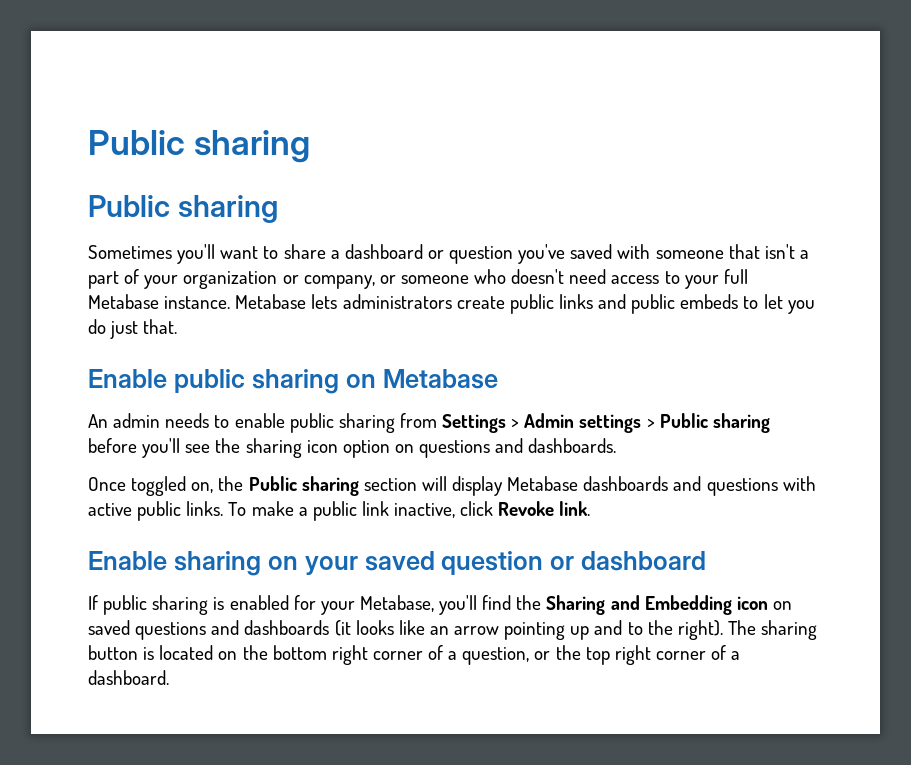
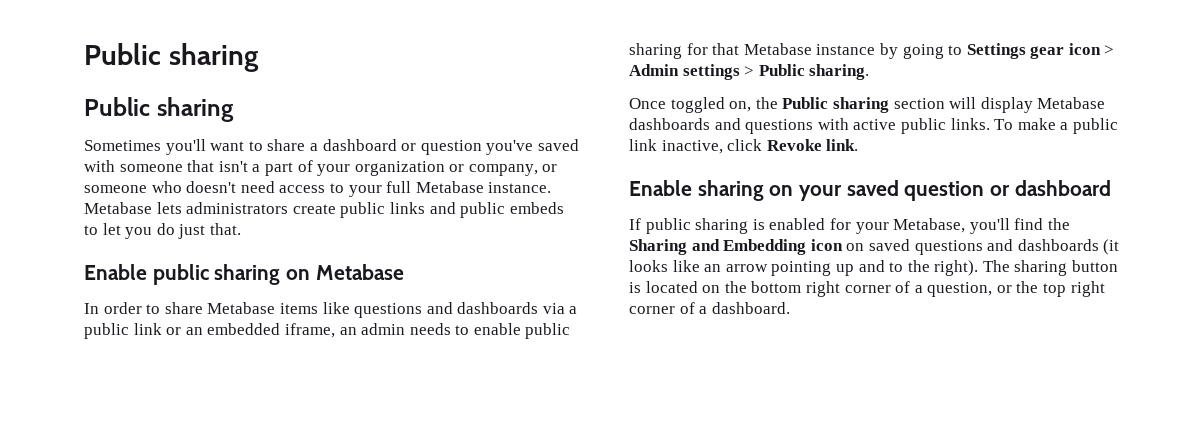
- An admin needs to enable public sharing from Settings > Admin settings > Public sharing before you'll see the sharing icon option on questions and dashboards.
+ In order to share Metabase items like questions and dashboards via a public link or an embedded iframe, an admin needs to enable public sharing for that Metabase instance by going to Settings gear icon > Admin settings > Public sharing.

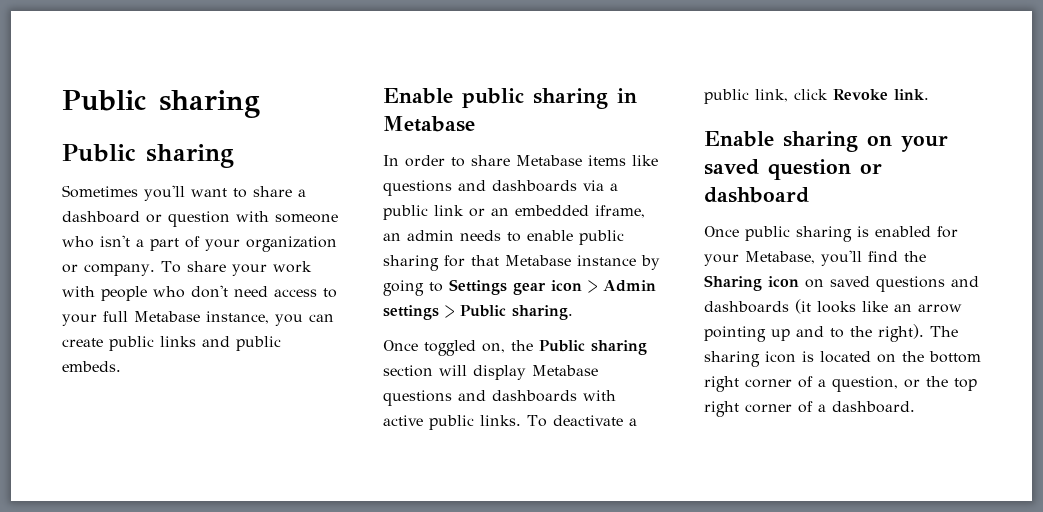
- Sometimes you'll want to share a dashboard or question you've saved with someone that isn't a part of your organization or company, or someone who doesn't need access to your full Metabase instance. Metabase lets administrators create public links and public embeds to let you do just that.
+ Sometimes you'll want to share a dashboard or question with someone who isn't a part of your organization or company. To share your work with people who don't need access to your full Metabase instance, you can create public links and public embeds.
- Enable public sharing on Metabase
+ Enable public sharing in Metabase
- Once toggled on, the Public sharing section will display Metabase dashboards and questions with active public links.
+ Once toggled on, the Public sharing section will display Metabase questions and dashboards with active public links.
- To make a public link inactive, click Revoke link.
+ To deactivate a public link, click Revoke link.
- If public sharing is enabled for your Metabase, you'll find the Sharing and Embedding icon on saved questions and dashboards (it looks like an arrow pointing up and to the right).
+ Once public sharing is enabled for your Metabase, you'll find the Sharing icon on saved questions and dashboards (it looks like an arrow pointing up and to the right).
- The sharing button is located on the bottom right corner of a question, or the top right corner of a dashboard.
+ The sharing icon is located on the bottom right corner of a question, or the top right corner of a dashboard.

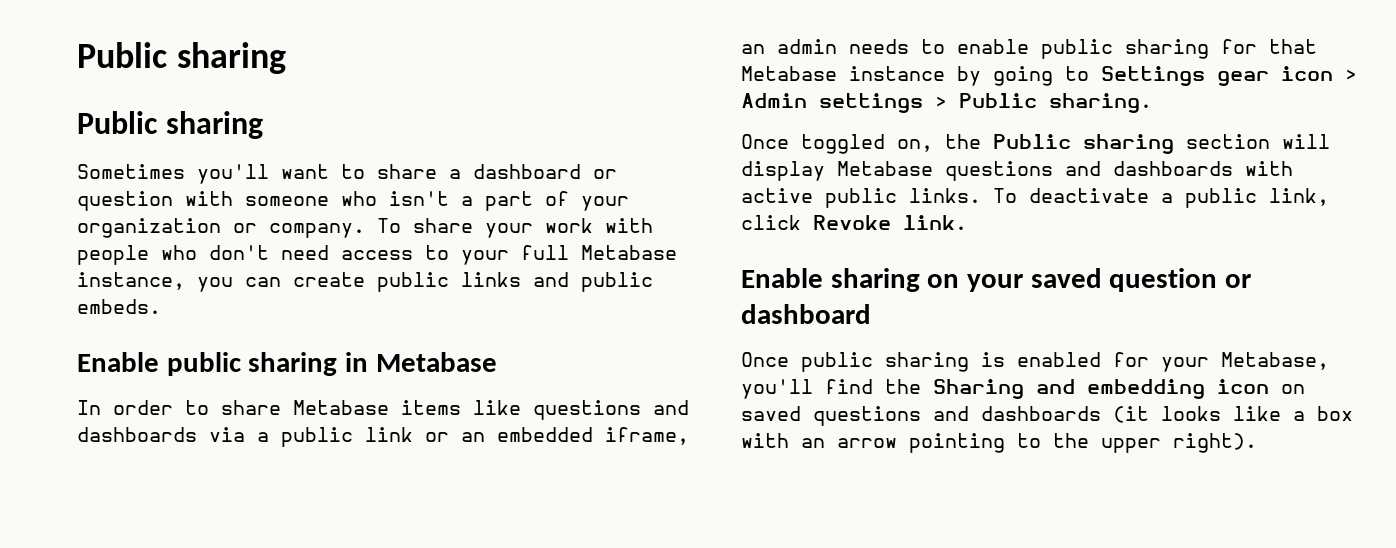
- Once public sharing is enabled for your Metabase, you'll find the Sharing icon on saved questions and dashboards (it looks like an arrow pointing up and to the right). The sharing icon is located on the bottom right corner of a question, or the top right corner of a dashboard.
+ Once public sharing is enabled for your Metabase, you'll find the Sharing and embedding icon on saved questions and dashboards (it looks like a box with an arrow pointing to the upper right).

